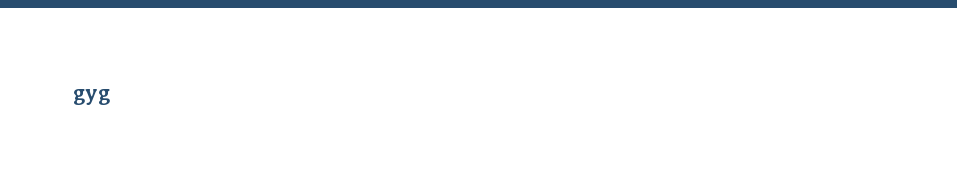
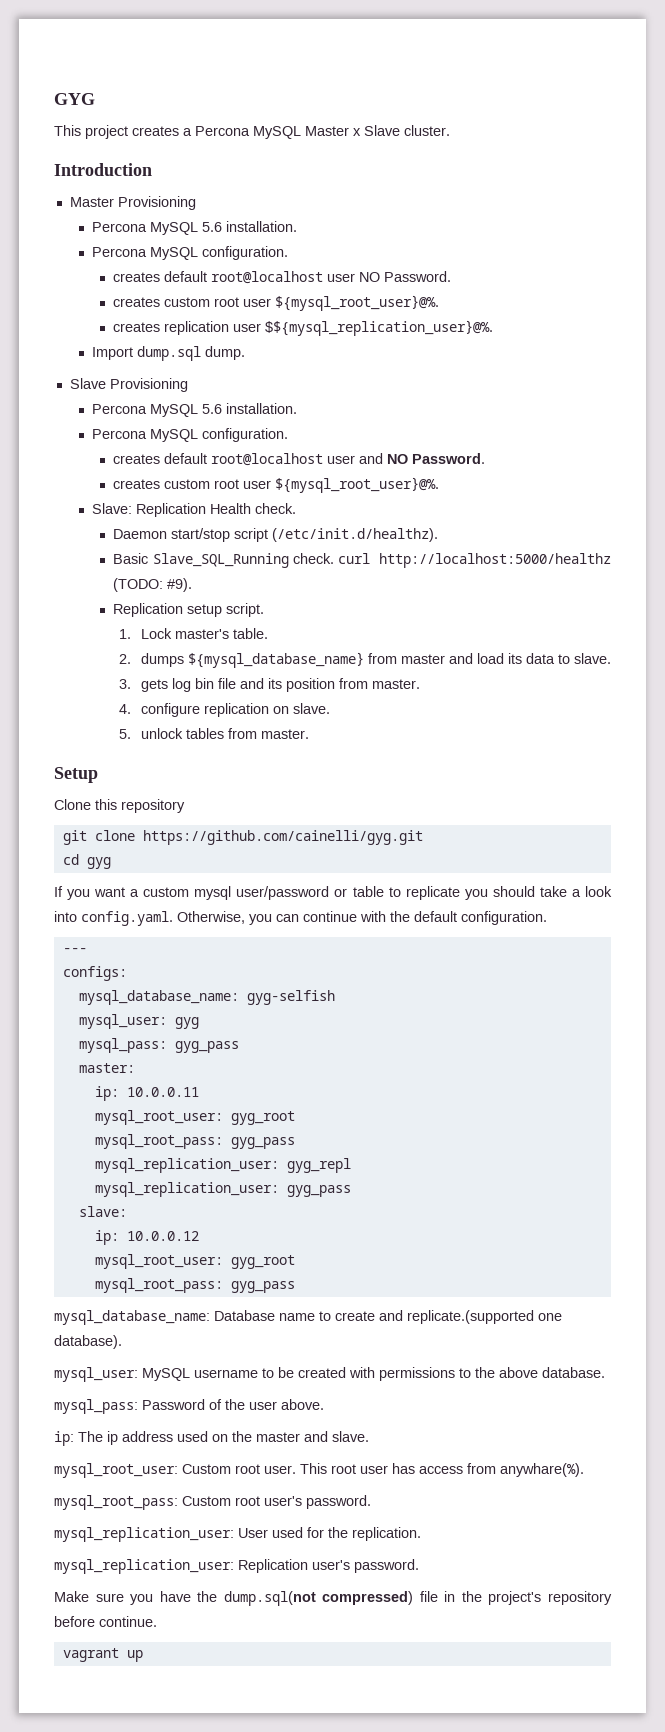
- gyg
+ GYG
+ This project creates a Percona MySQL Master x Slave cluster.
+ Introduction
+ Master Provisioning
+ Percona MySQL 5.6 installation.
+ Percona MySQL configuration.
+ creates default root@localhost user NO Password.
+ creates custom root user ${mysql_root_user}@%.
+ creates replication user $${mysql_replication_user}@%.
+ Import dump.sql dump.
+ Slave Provisioning
+ Percona MySQL 5.6 installation.
+ Percona MySQL configuration.
+ creates default root@localhost user and NO Password.
+ creates custom root user ${mysql_root_user}@%.
+ Slave: Replication Health check.
+ Daemon start/stop script (/etc/init.d/healthz).
+ Basic Slave_SQL_Running check. curl http://localhost:5000/healthz (TODO: #9).
+ Replication setup script.
+ 1. Lock master's table.
+ 2. dumps ${mysql_database_name} from master and load its data to slave.
+ 3. gets log bin file and its position from master.
+ 4. configure replication on slave.
+ 5. unlock tables from master.
+ Setup
+ Clone this repository
+ git clone https://github.com/cainelli/gyg.git
+ cd gyg
+ If you want a custom mysql user/password or table to replicate you should take a look into config.yaml. Otherwise, you can continue with the default configuration.
+ ---
+ configs:
+ mysql_database_name: gyg-selfish
+ mysql_user: gyg
+ mysql_pass: gyg_pass
+ master:
+ ip: 10.0.0.11
+ mysql_root_user: gyg_root
+ mysql_root_pass: gyg_pass
+ mysql_replication_user: gyg_repl
+ mysql_replication_user: gyg_pass
+ slave:
+ ip: 10.0.0.12
+ mysql_root_user: gyg_root
+ mysql_root_pass: gyg_pass
+ mysql_database_name: Database name to create and replicate.(supported one database).
+ mysql_user: MySQL username to be created with permissions to the above database.
+ mysql_pass: Password of the user above.
+ ip: The ip address used on the master and slave.
+ mysql_root_user: Custom root user. This root user has access from anywhare(%).
+ mysql_root_pass: Custom root user's password.
+ mysql_replication_user: User used for the replication.
+ mysql_replication_user: Replication user's password.
+ Make sure you have the dump.sql(not compressed) file in the project's repository before continue.
+ vagrant up

